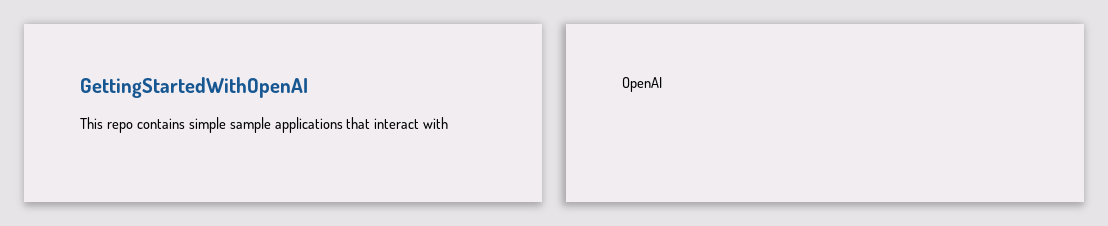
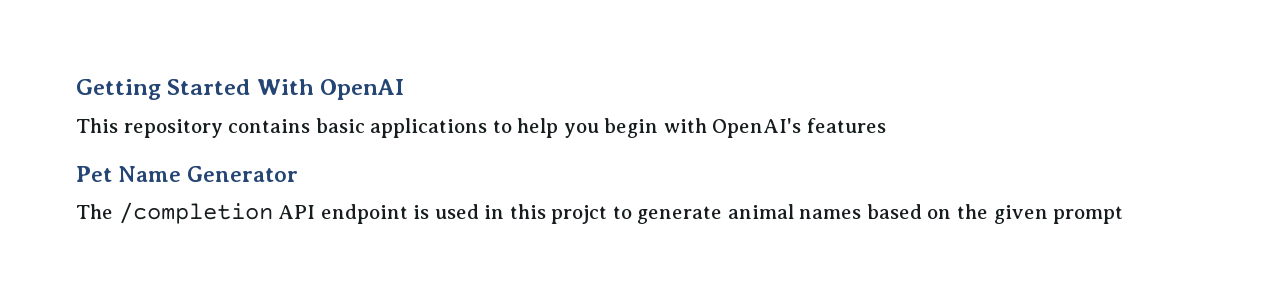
- GettingStartedWithOpenAI
- This repo contains simple sample applications that interact with OpenAI
+ Getting Started With OpenAI
+ This repository contains basic applications to help you begin with OpenAI's features
+ Pet Name Generator
+ The /completion API endpoint is used in this projct to generate animal names based on the given prompt

